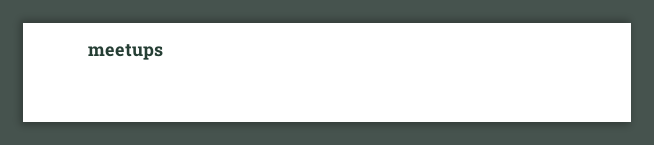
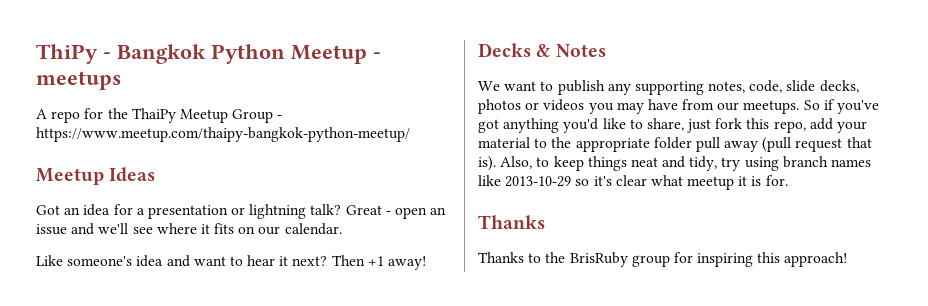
- meetups
+ ThiPy - Bangkok Python Meetup - meetups
+ A repo for the ThaiPy Meetup Group - https://www.meetup.com/thaipy-bangkok-python-meetup/
+ Meetup Ideas
+ Got an idea for a presentation or lightning talk? Great - open an issue and we'll see where it fits on our calendar.
+ Like someone's idea and want to hear it next? Then +1 away!
+ Decks & Notes
+ We want to publish any supporting notes, code, slide decks, photos or videos you may have from our meetups. So if you've got anything you'd like to share, just fork this repo, add your material to the appropriate folder pull away (pull request that is). Also, to keep things neat and tidy, try using branch names like 2013-10-29 so it's clear what meetup it is for.
+ Thanks
+ Thanks to the BrisRuby group for inspiring this approach!

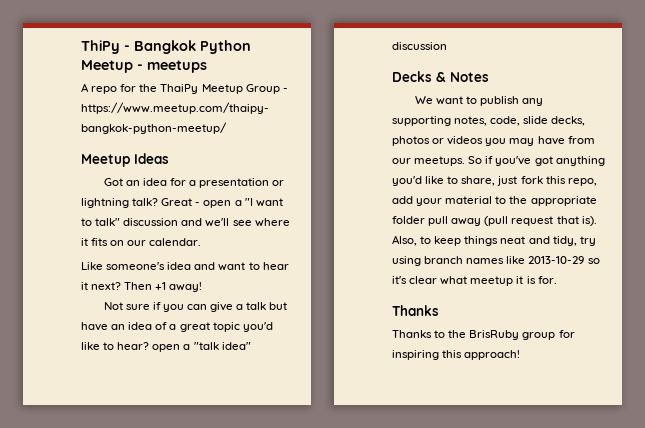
- Great - open an issue and we'll see where it fits on our calendar.
+ Great - open a "I want to talk" discussion and we'll see where it fits on our calendar.
+ Not sure if you can give a talk but have an idea of a great topic you'd like to hear? open a "talk idea" discussion

